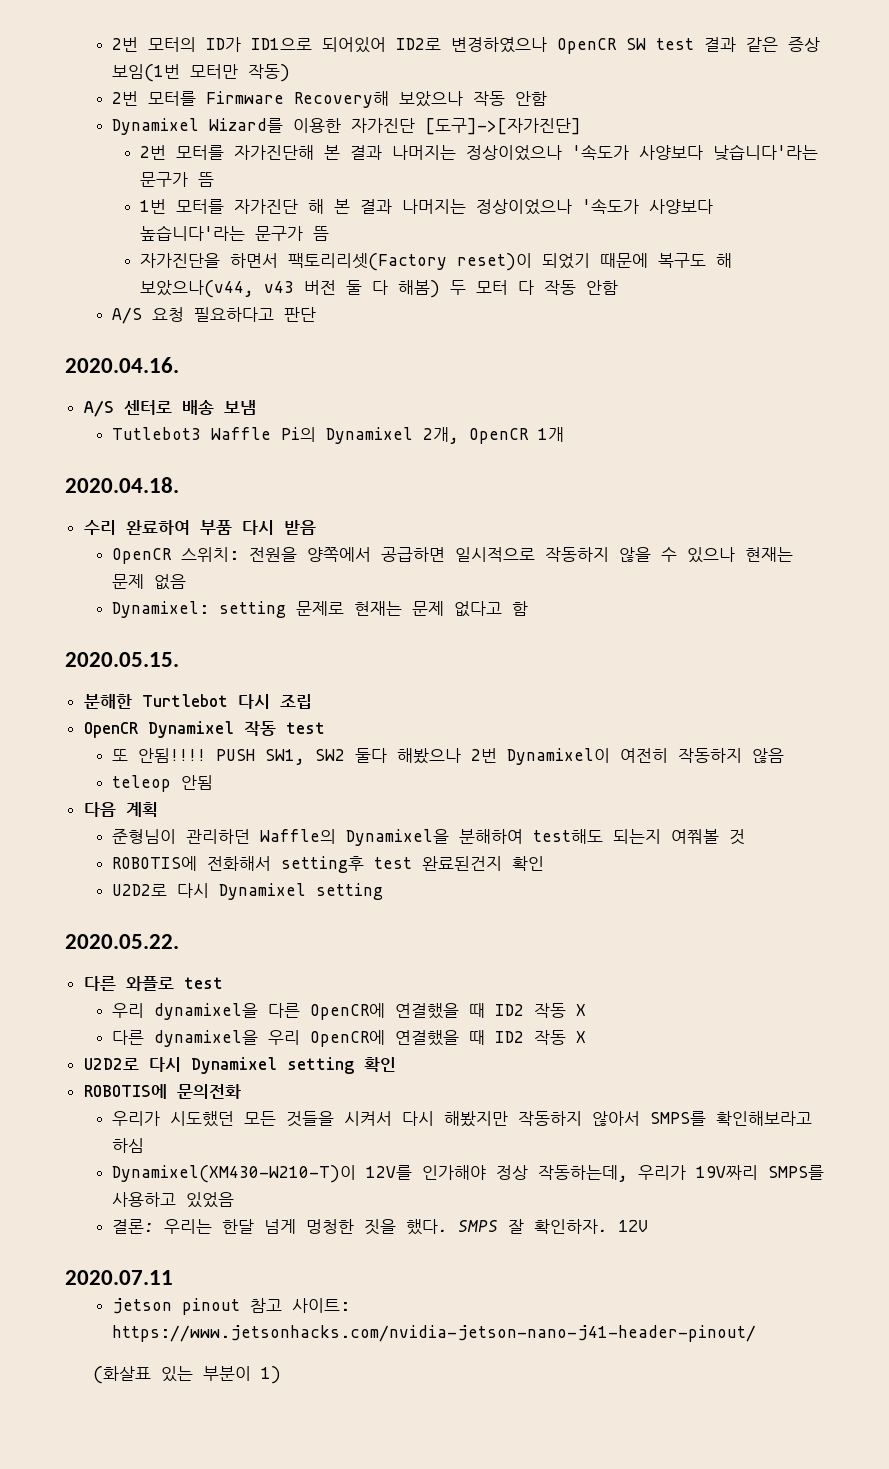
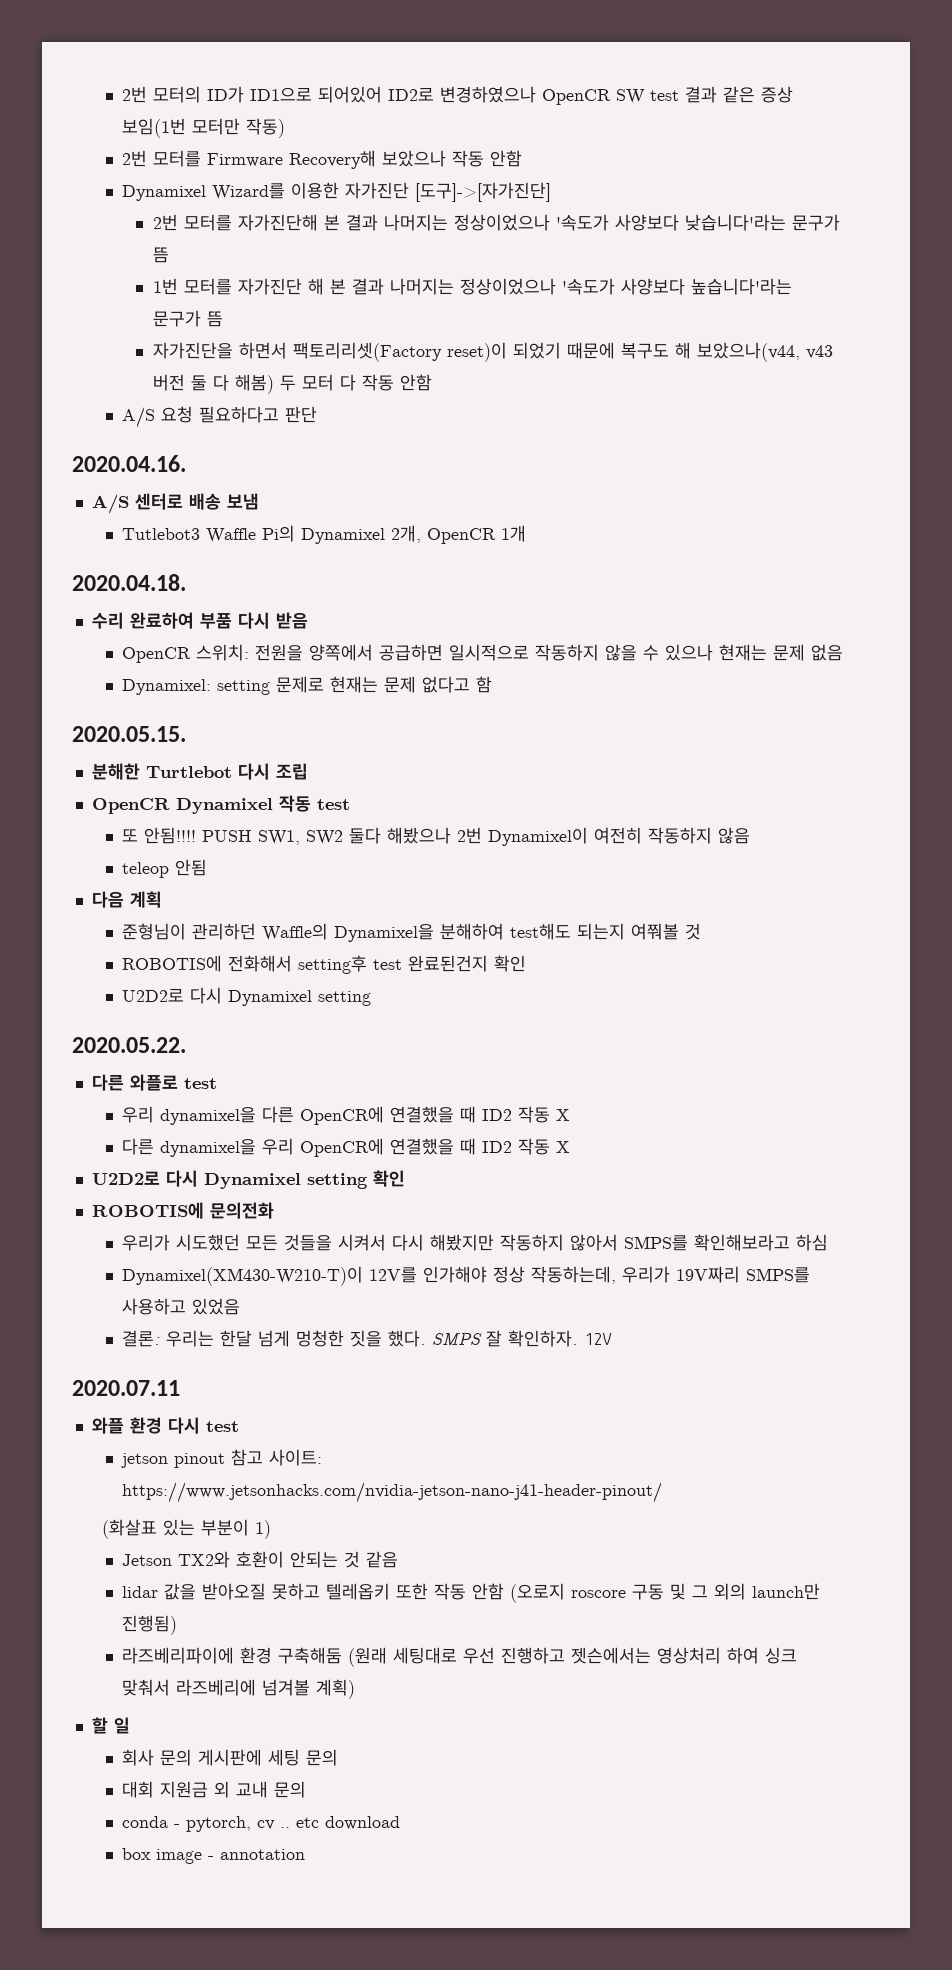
+ 와플 환경 다시 test
+ Jetson TX2와 호환이 안되는 것 같음
+ lidar 값을 받아오질 못하고 텔레옵키 또한 작동 안함 (오로지 roscore 구동 및 그 외의 launch만 진행됨)
+ 라즈베리파이에 환경 구축해둠 (원래 세팅대로 우선 진행하고 젯슨에서는 영상처리 하여 싱크 맞춰서 라즈베리에 넘겨볼 계획)
+ 할 일
+ 회사 문의 게시판에 세팅 문의
+ 대회 지원금 외 교내 문의
+ conda - pytorch, cv .. etc download
+ box image - annotation

